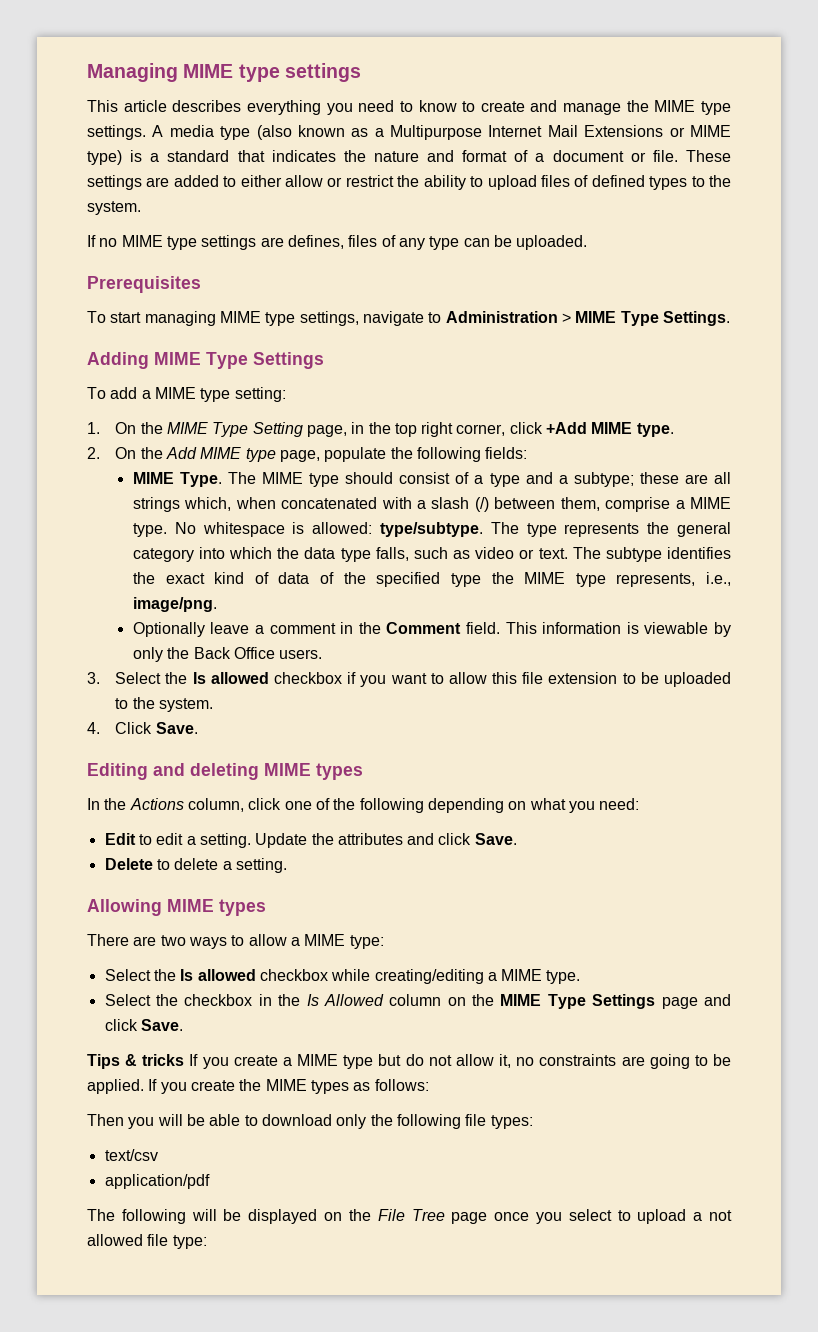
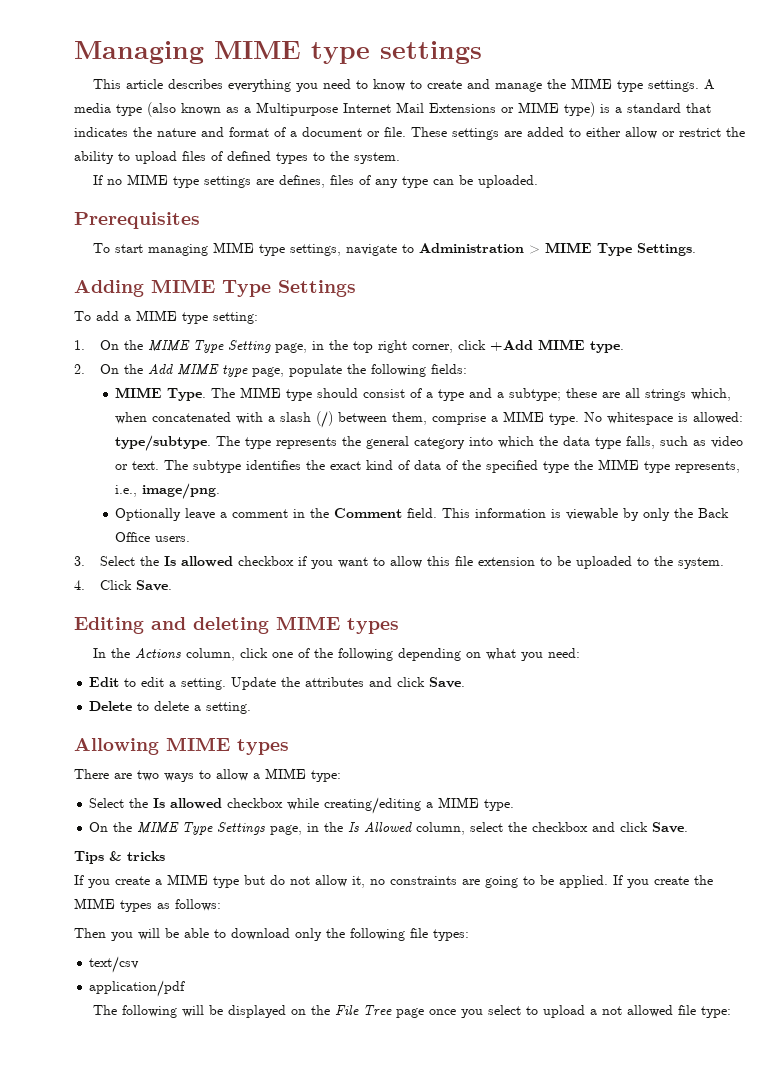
- Select the checkbox in the Is Allowed column on the MIME Type Settings page and click Save.
+ On the MIME Type Settings page, in the Is Allowed column, select the checkbox and click Save.
- Tips & tricks If you create a MIME type but do not allow it, no constraints are going to be applied.
+ Tips & tricks
+ If you create a MIME type but do not allow it, no constraints are going to be applied.

